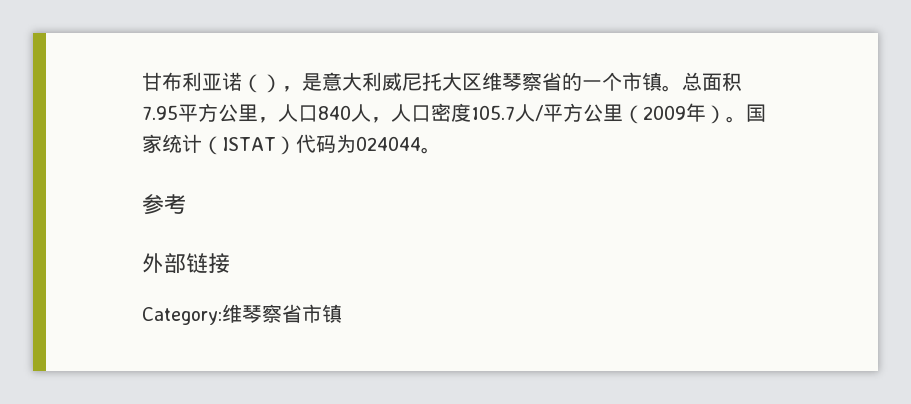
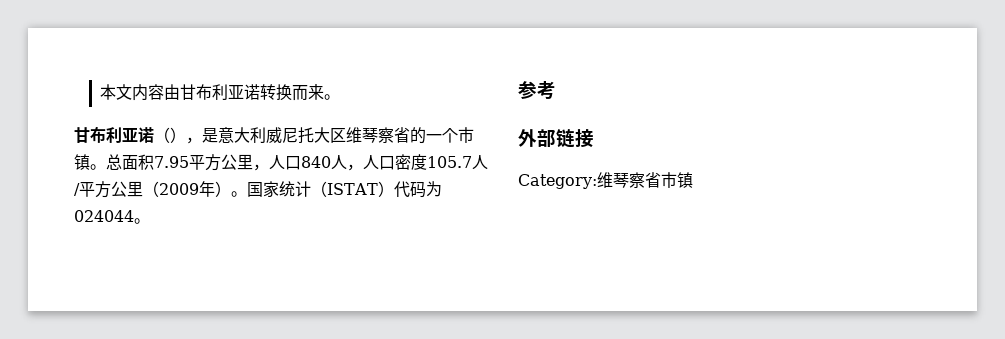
+ 本文内容由甘布利亚诺转换而来。

